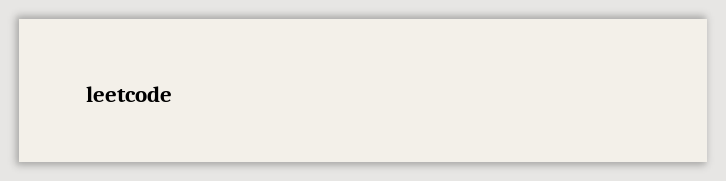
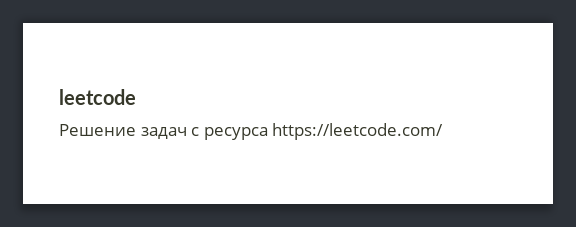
+ Решение задач с ресурса https://leetcode.com/

